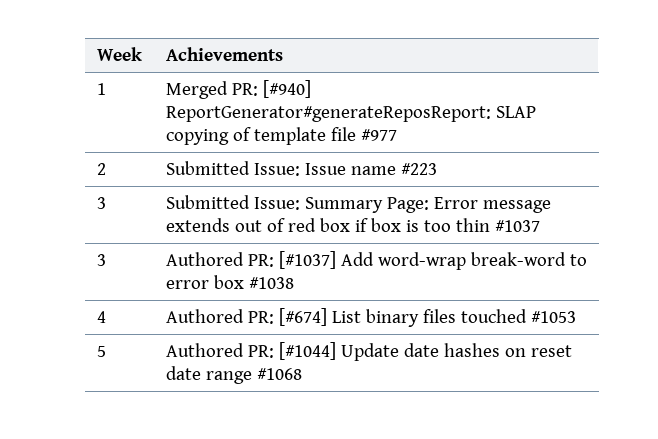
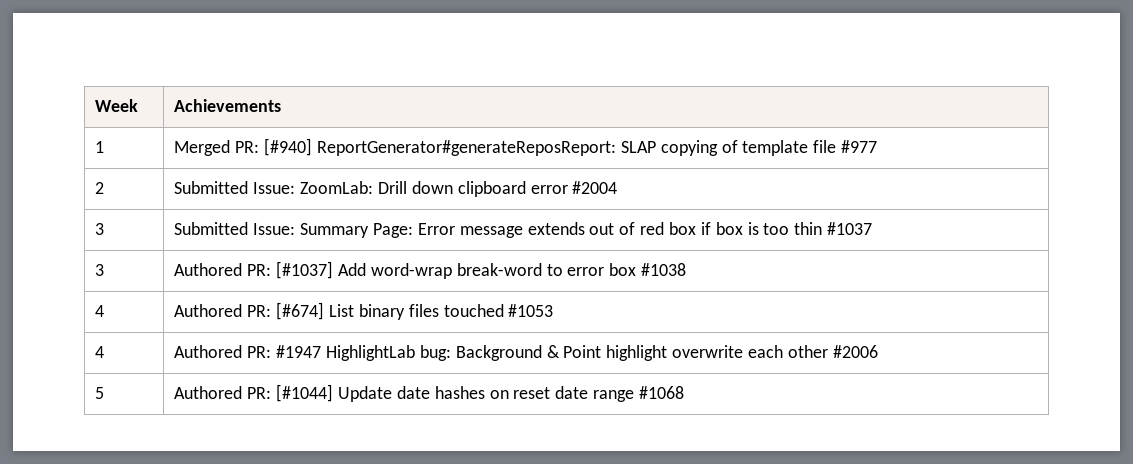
- 2 | Submitted Issue: Issue name #223
+ 2 | Submitted Issue: ZoomLab: Drill down clipboard error #2004
+ 4 | Authored PR: #1947 HighlightLab bug: Background & Point highlight overwrite each other #2006

